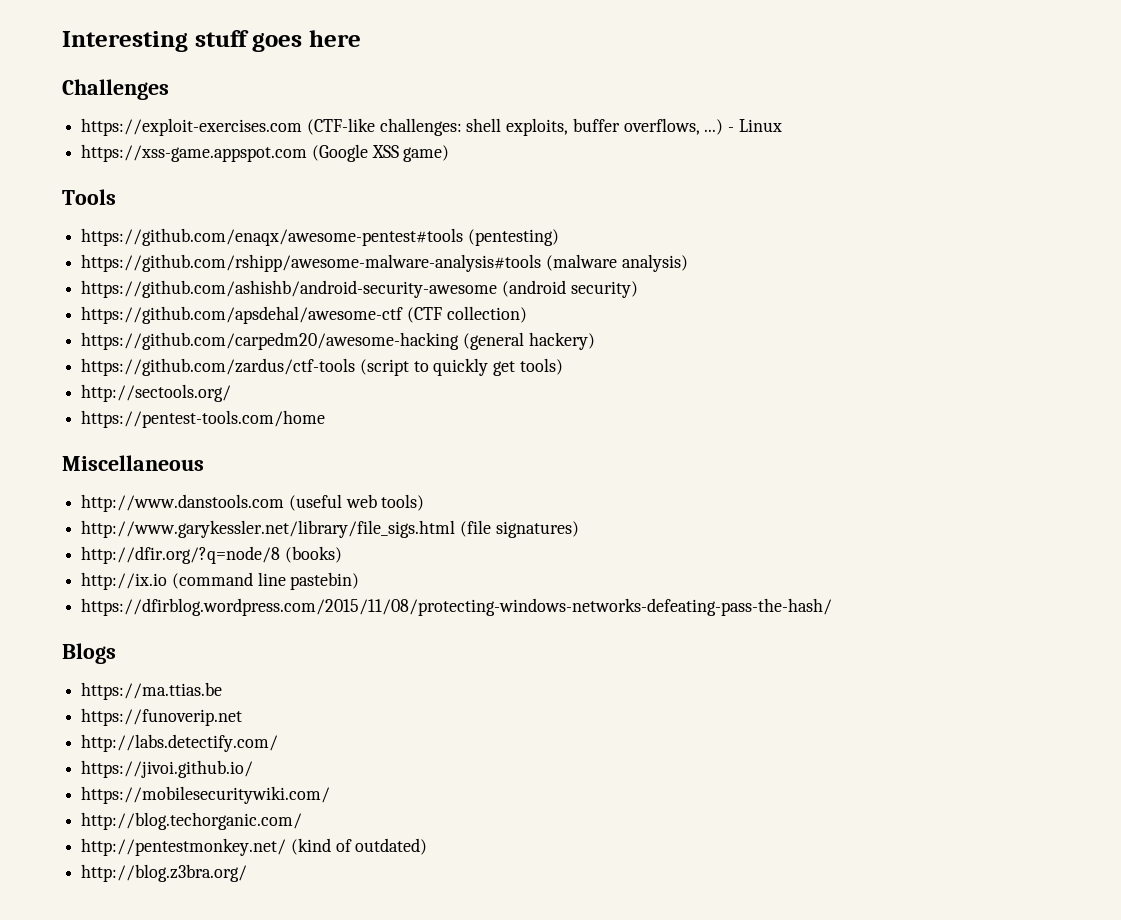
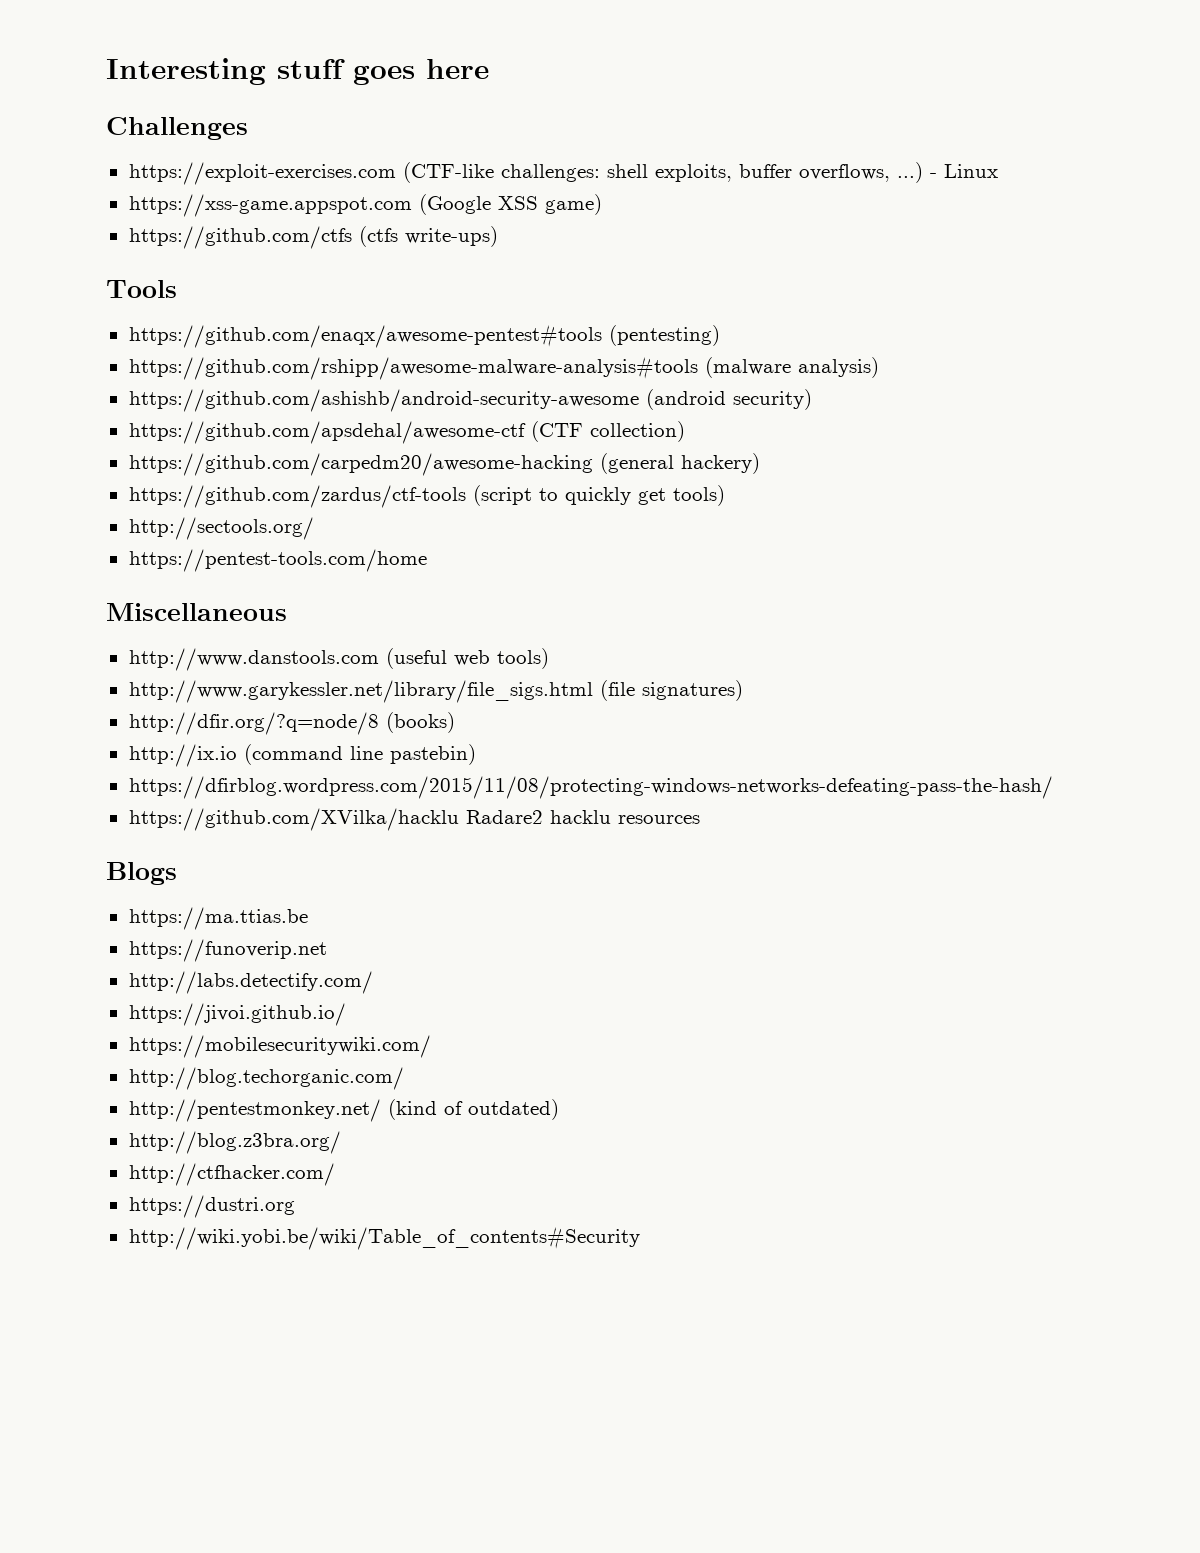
+ https://github.com/ctfs (ctfs write-ups)
+ https://github.com/XVilka/hacklu Radare2 hacklu resources
+ http://ctfhacker.com/
+ https://dustri.org
+ http://wiki.yobi.be/wiki/Table_of_contents#Security

